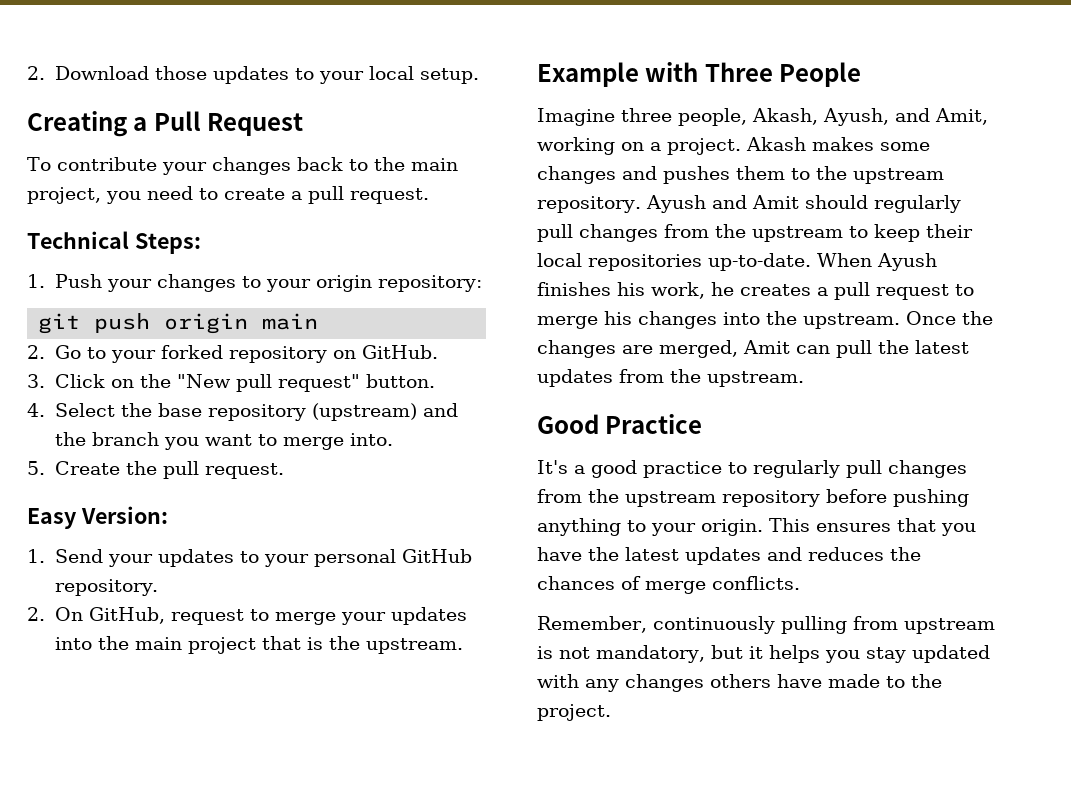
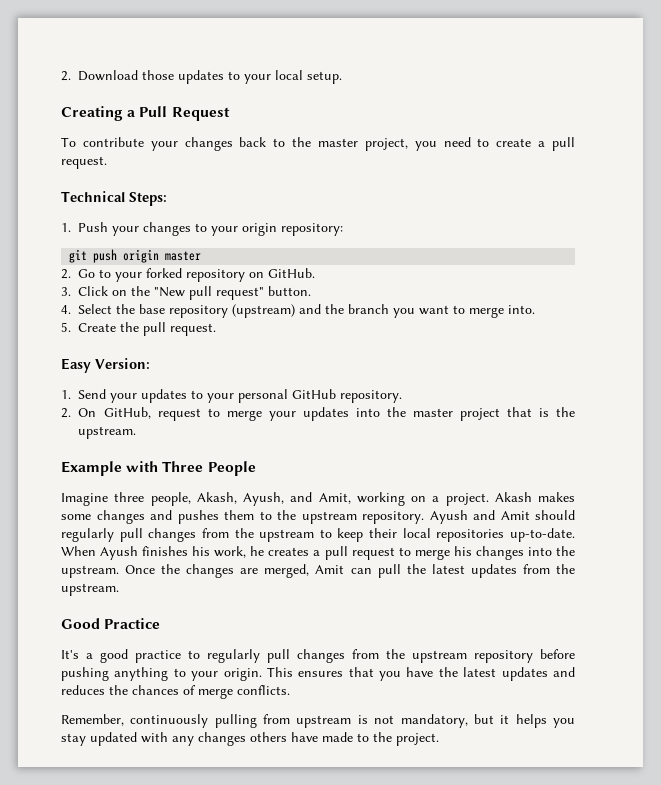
- To contribute your changes back to the main project, you need to create a pull request.
+ To contribute your changes back to the master project, you need to create a pull request.
- git push origin main
+ git push origin master
- 2. On GitHub, request to merge your updates into the main project that is the upstream.
+ 2. On GitHub, request to merge your updates into the master project that is the upstream.

